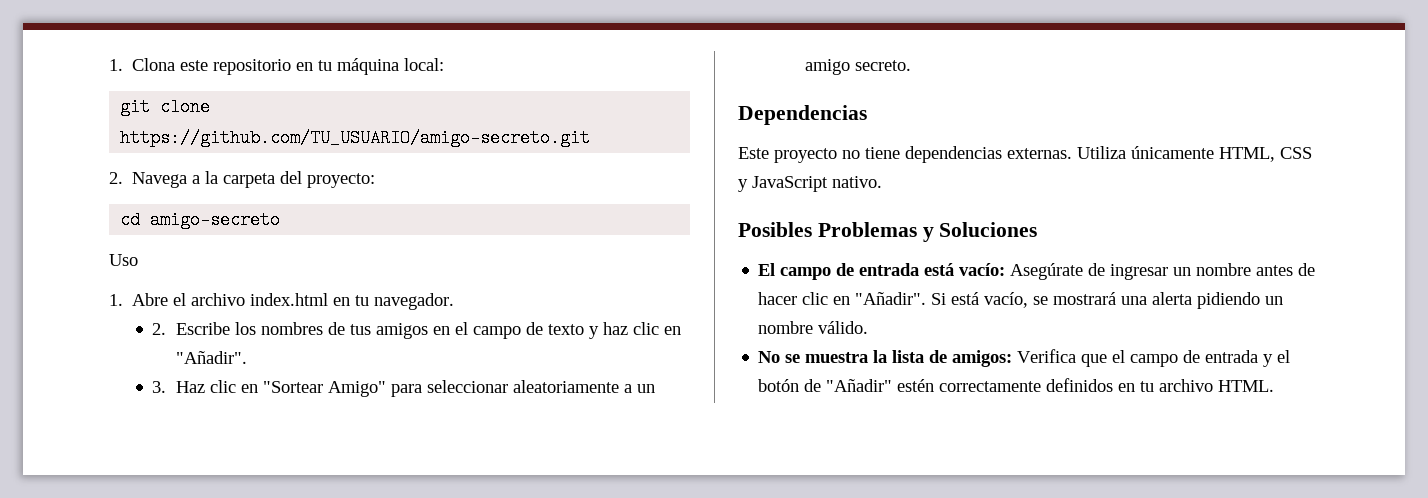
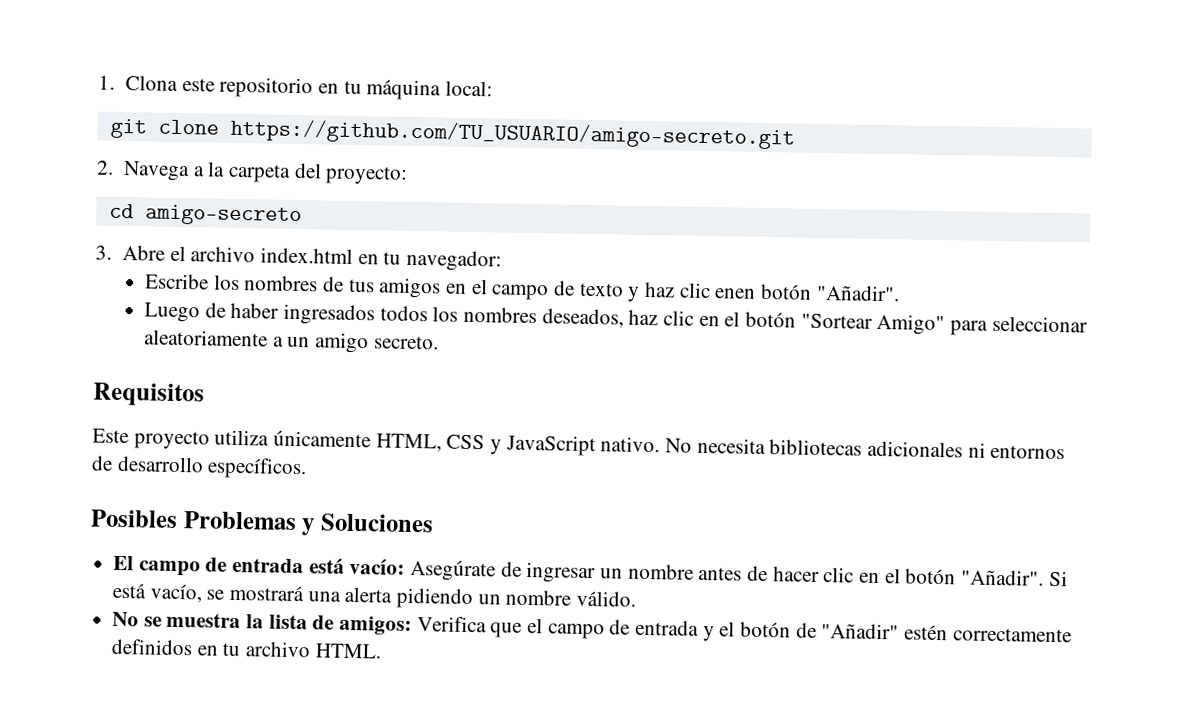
- Uso
- 1. Abre el archivo index.html en tu navegador.
- 2. Escribe los nombres de tus amigos en el campo de texto y haz clic en "Añadir".
+ 3. Abre el archivo index.html en tu navegador:
+ Escribe los nombres de tus amigos en el campo de texto y haz clic enen botón "Añadir".
- 3. Haz clic en "Sortear Amigo" para seleccionar aleatoriamente a un amigo secreto.
+ Luego de haber ingresados todos los nombres deseados, haz clic en el botón "Sortear Amigo" para seleccionar aleatoriamente a un amigo secreto.
- Dependencias
+ Requisitos
- Este proyecto no tiene dependencias externas. Utiliza únicamente HTML, CSS y JavaScript nativo.
+ Este proyecto utiliza únicamente HTML, CSS y JavaScript nativo. No necesita bibliotecas adicionales ni entornos de desarrollo específicos.
- El campo de entrada está vacío: Asegúrate de ingresar un nombre antes de hacer clic en "Añadir".
+ El campo de entrada está vacío: Asegúrate de ingresar un nombre antes de hacer clic en el botón "Añadir".

